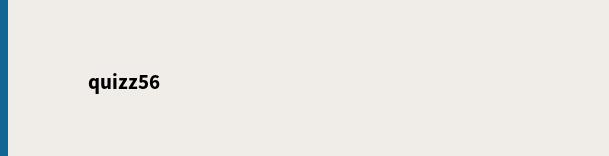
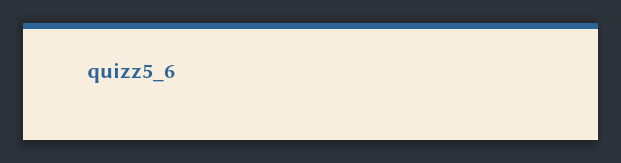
- quizz56
+ quizz5_6

